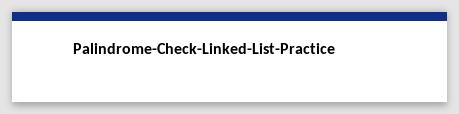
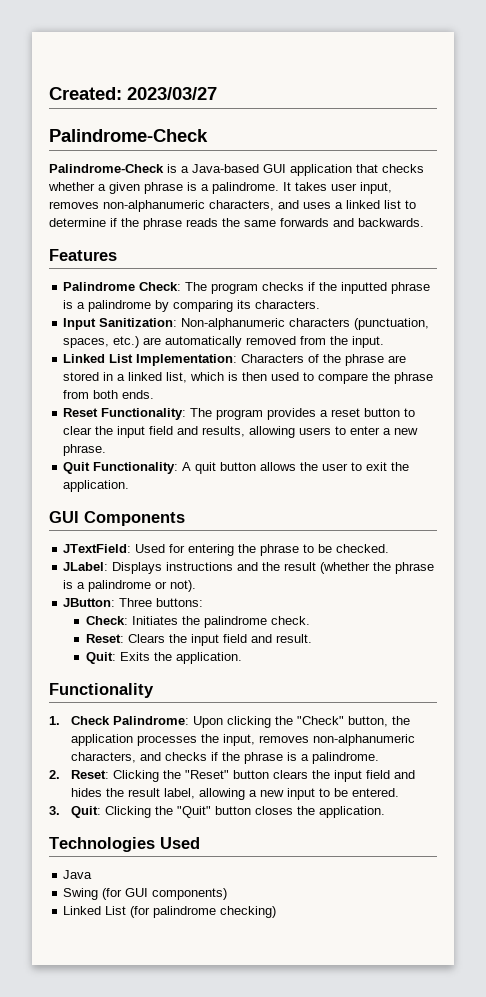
- Palindrome-Check-Linked-List-Practice
+ Created: 2023/03/27
+ Palindrome-Check
+ Palindrome-Check is a Java-based GUI application that checks whether a given phrase is a palindrome. It takes user input, removes non-alphanumeric characters, and uses a linked list to determine if the phrase reads the same forwards and backwards.
+ Features
+ Palindrome Check: The program checks if the inputted phrase is a palindrome by comparing its characters.
+ Input Sanitization: Non-alphanumeric characters (punctuation, spaces, etc.) are automatically removed from the input.
+ Linked List Implementation: Characters of the phrase are stored in a linked list, which is then used to compare the phrase from both ends.
+ Reset Functionality: The program provides a reset button to clear the input field and results, allowing users to enter a new phrase.
+ Quit Functionality: A quit button allows the user to exit the application.
+ GUI Components
+ JTextField: Used for entering the phrase to be checked.
+ JLabel: Displays instructions and the result (whether the phrase is a palindrome or not).
+ JButton: Three buttons:
+ Check: Initiates the palindrome check.
+ Reset: Clears the input field and result.
+ Quit: Exits the application.
+ Functionality
+ 1. Check Palindrome: Upon clicking the "Check" button, the application processes the input, removes non-alphanumeric characters, and checks if the phrase is a palindrome.
+ 2. Reset: Clicking the "Reset" button clears the input field and hides the result label, allowing a new input to be entered.
+ 3. Quit: Clicking the "Quit" button closes the application.
+ Technologies Used
+ Java
+ Swing (for GUI components)
+ Linked List (for palindrome checking)

